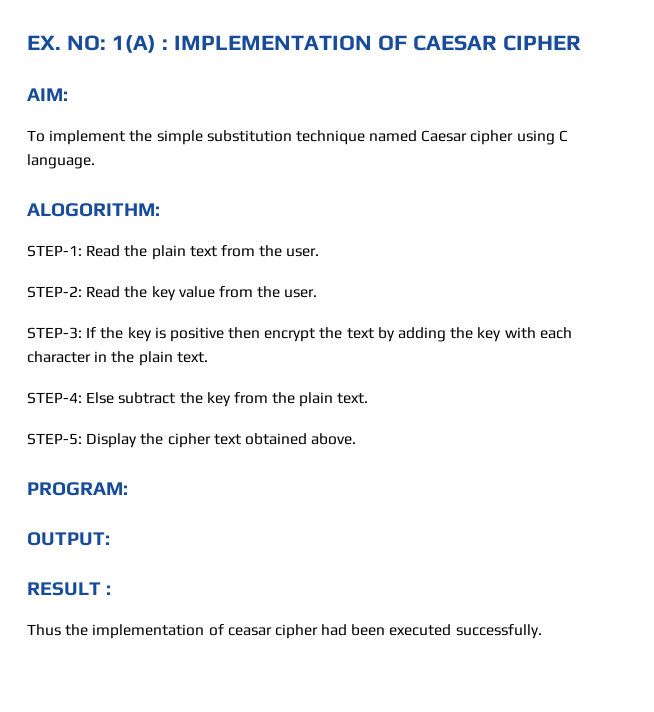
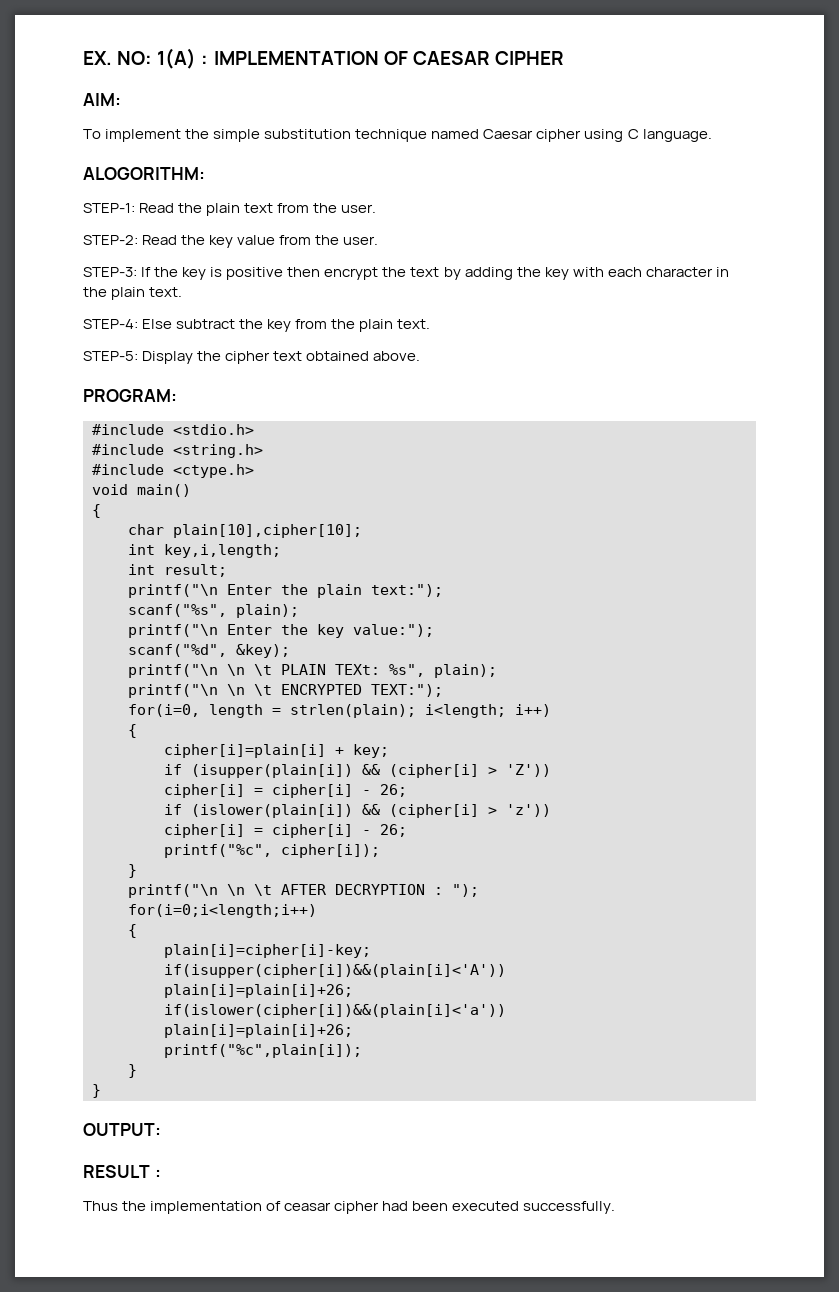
+ #include <stdio.h>
+ #include <string.h>
+ #include <ctype.h>
+ void main()
+ {
+ char plain[10],cipher[10];
+ int key,i,length;
+ int result;
+ printf("\n Enter the plain text:");
+ scanf("%s", plain);
+ printf("\n Enter the key value:");
+ scanf("%d", &key);
+ printf("\n \n \t PLAIN TEXt: %s", plain);
+ printf("\n \n \t ENCRYPTED TEXT:");
+ for(i=0, length = strlen(plain); i<length; i++)
+ {
+ cipher[i]=plain[i] + key;
+ if (isupper(plain[i]) && (cipher[i] > 'Z'))
+ cipher[i] = cipher[i] - 26;
+ if (islower(plain[i]) && (cipher[i] > 'z'))
+ cipher[i] = cipher[i] - 26;
+ printf("%c", cipher[i]);
+ }
+ printf("\n \n \t AFTER DECRYPTION : ");
+ for(i=0;i<length;i++)
+ {
+ plain[i]=cipher[i]-key;
+ if(isupper(cipher[i])&&(plain[i]<'A'))
+ plain[i]=plain[i]+26;
+ if(islower(cipher[i])&&(plain[i]<'a'))
+ plain[i]=plain[i]+26;
+ printf("%c",plain[i]);
+ }
+ }

